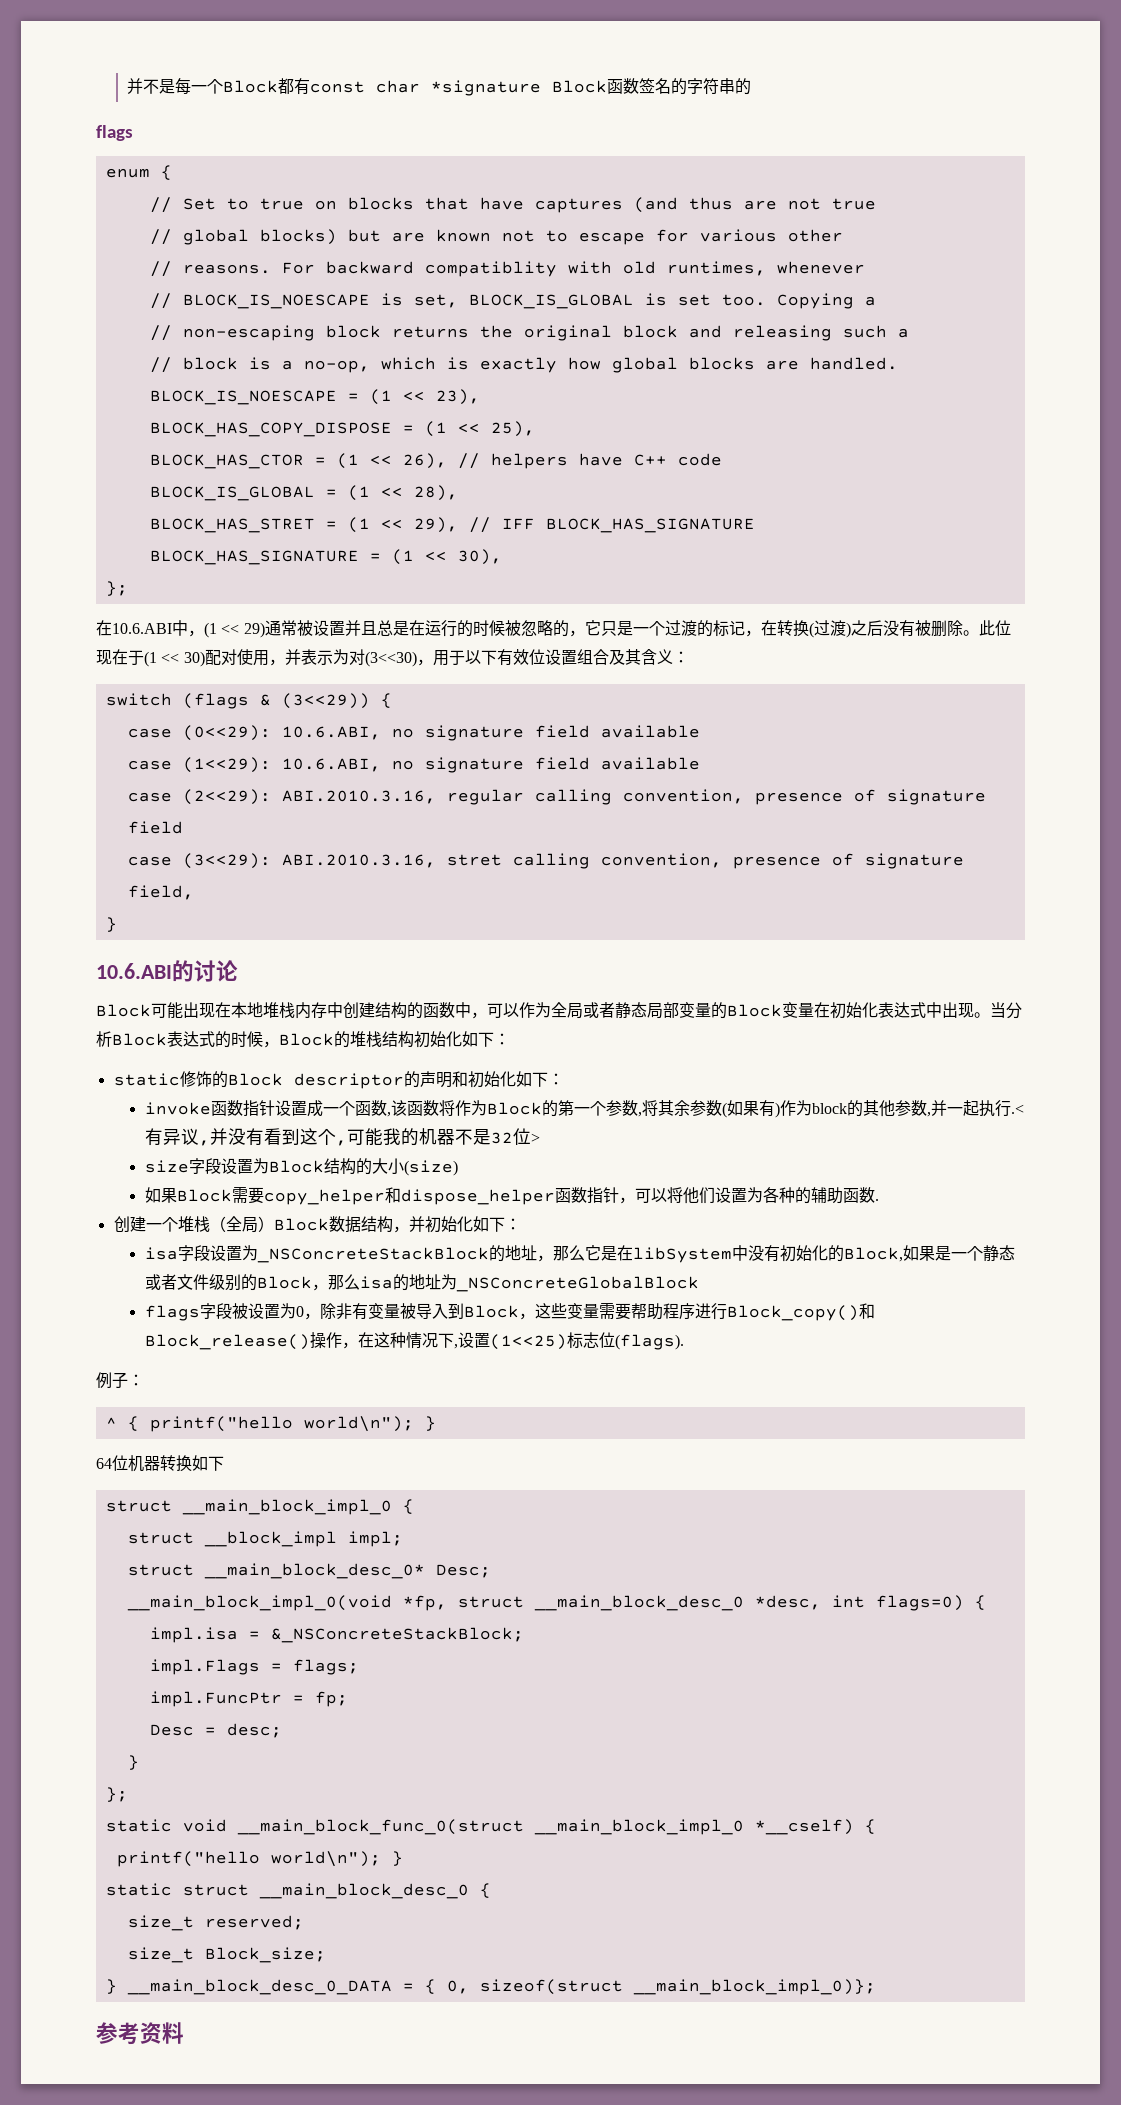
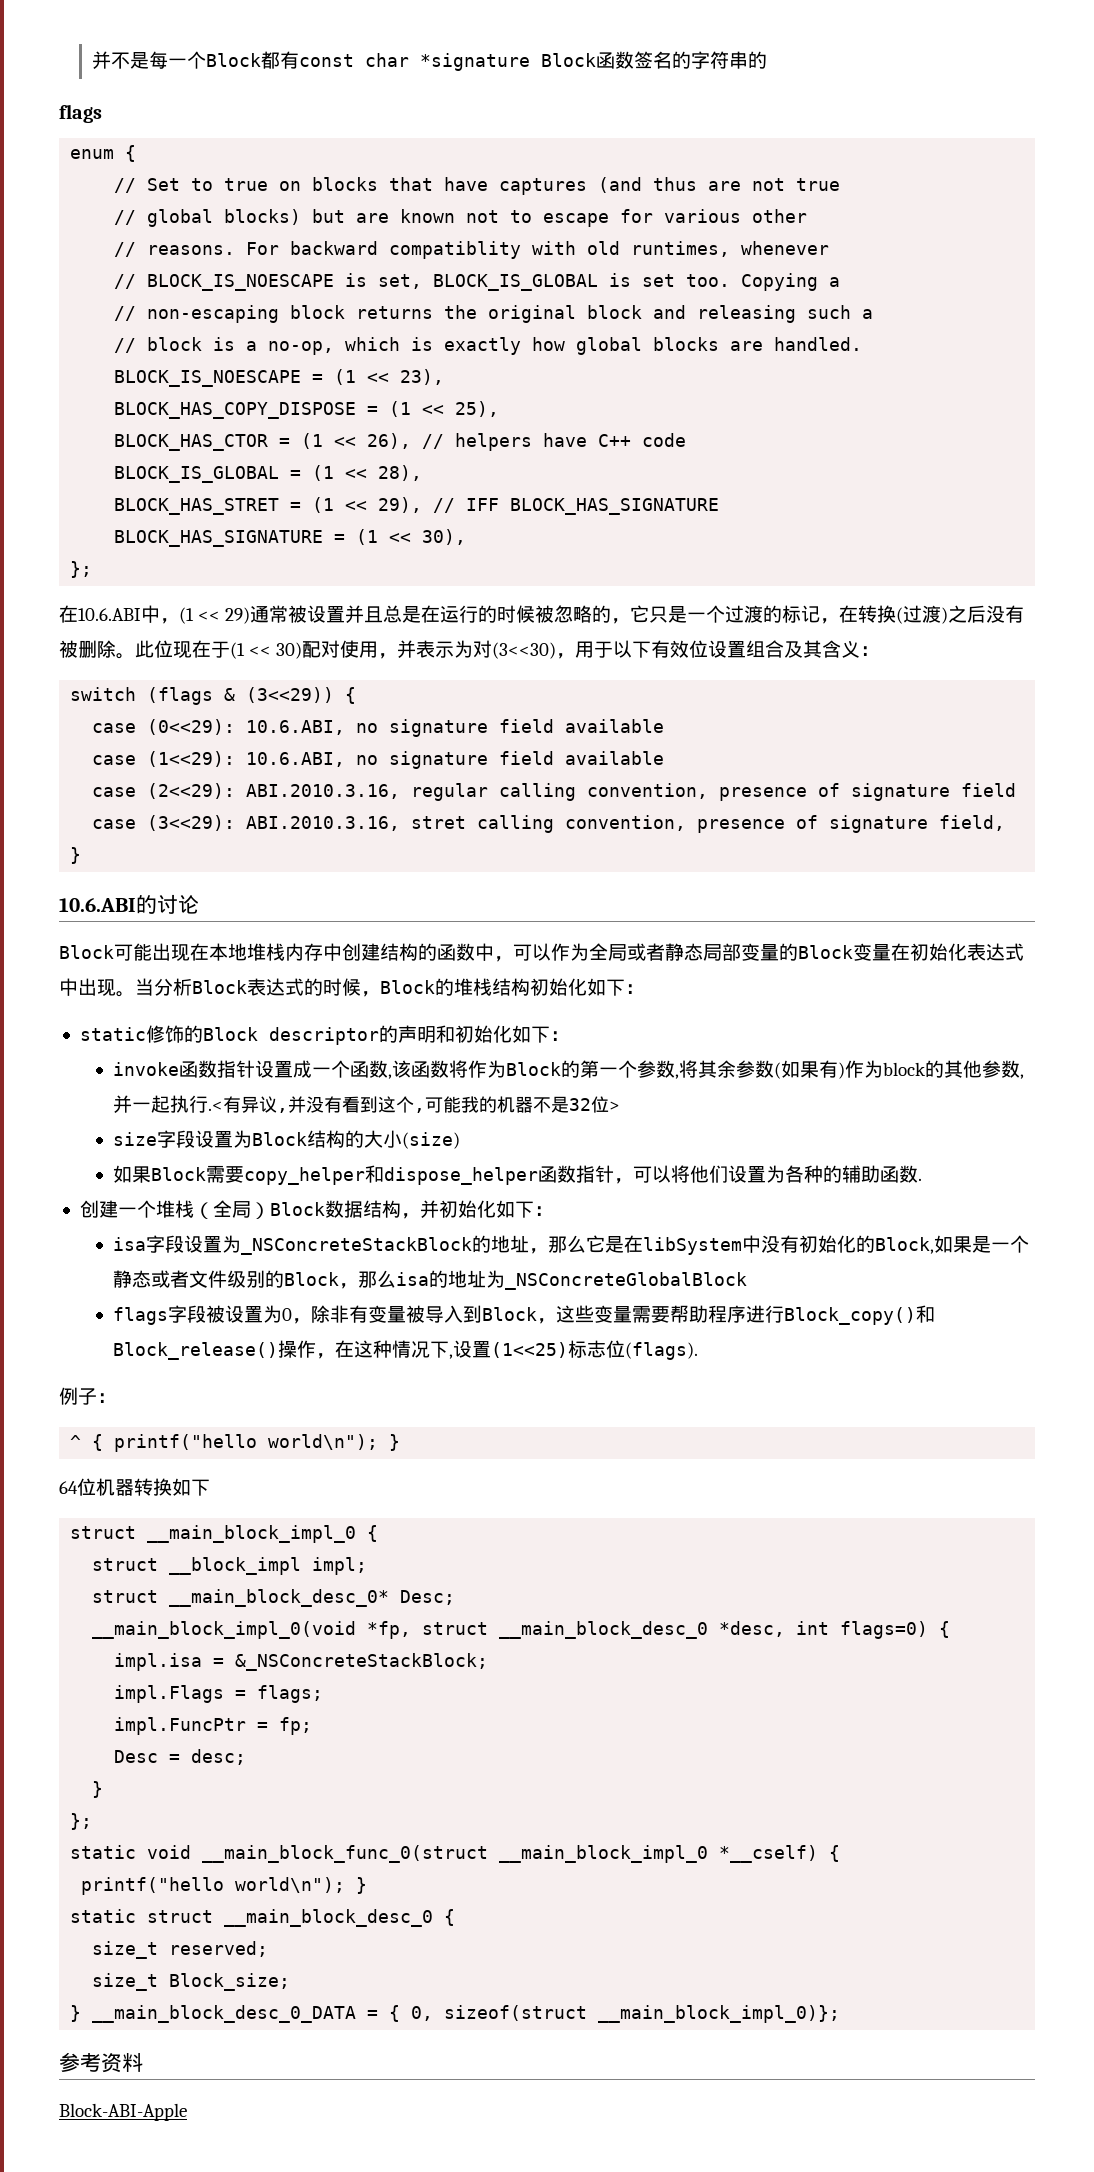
+ Block-ABI-Apple

